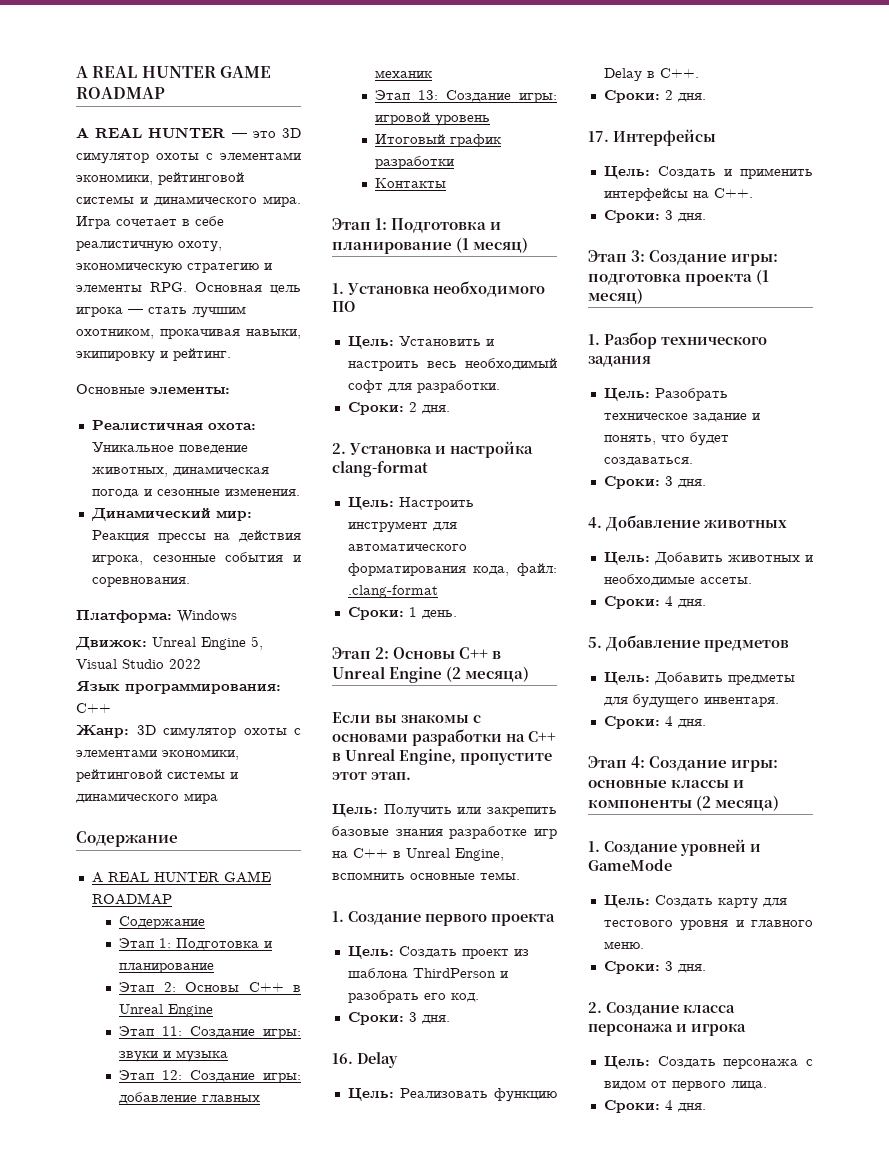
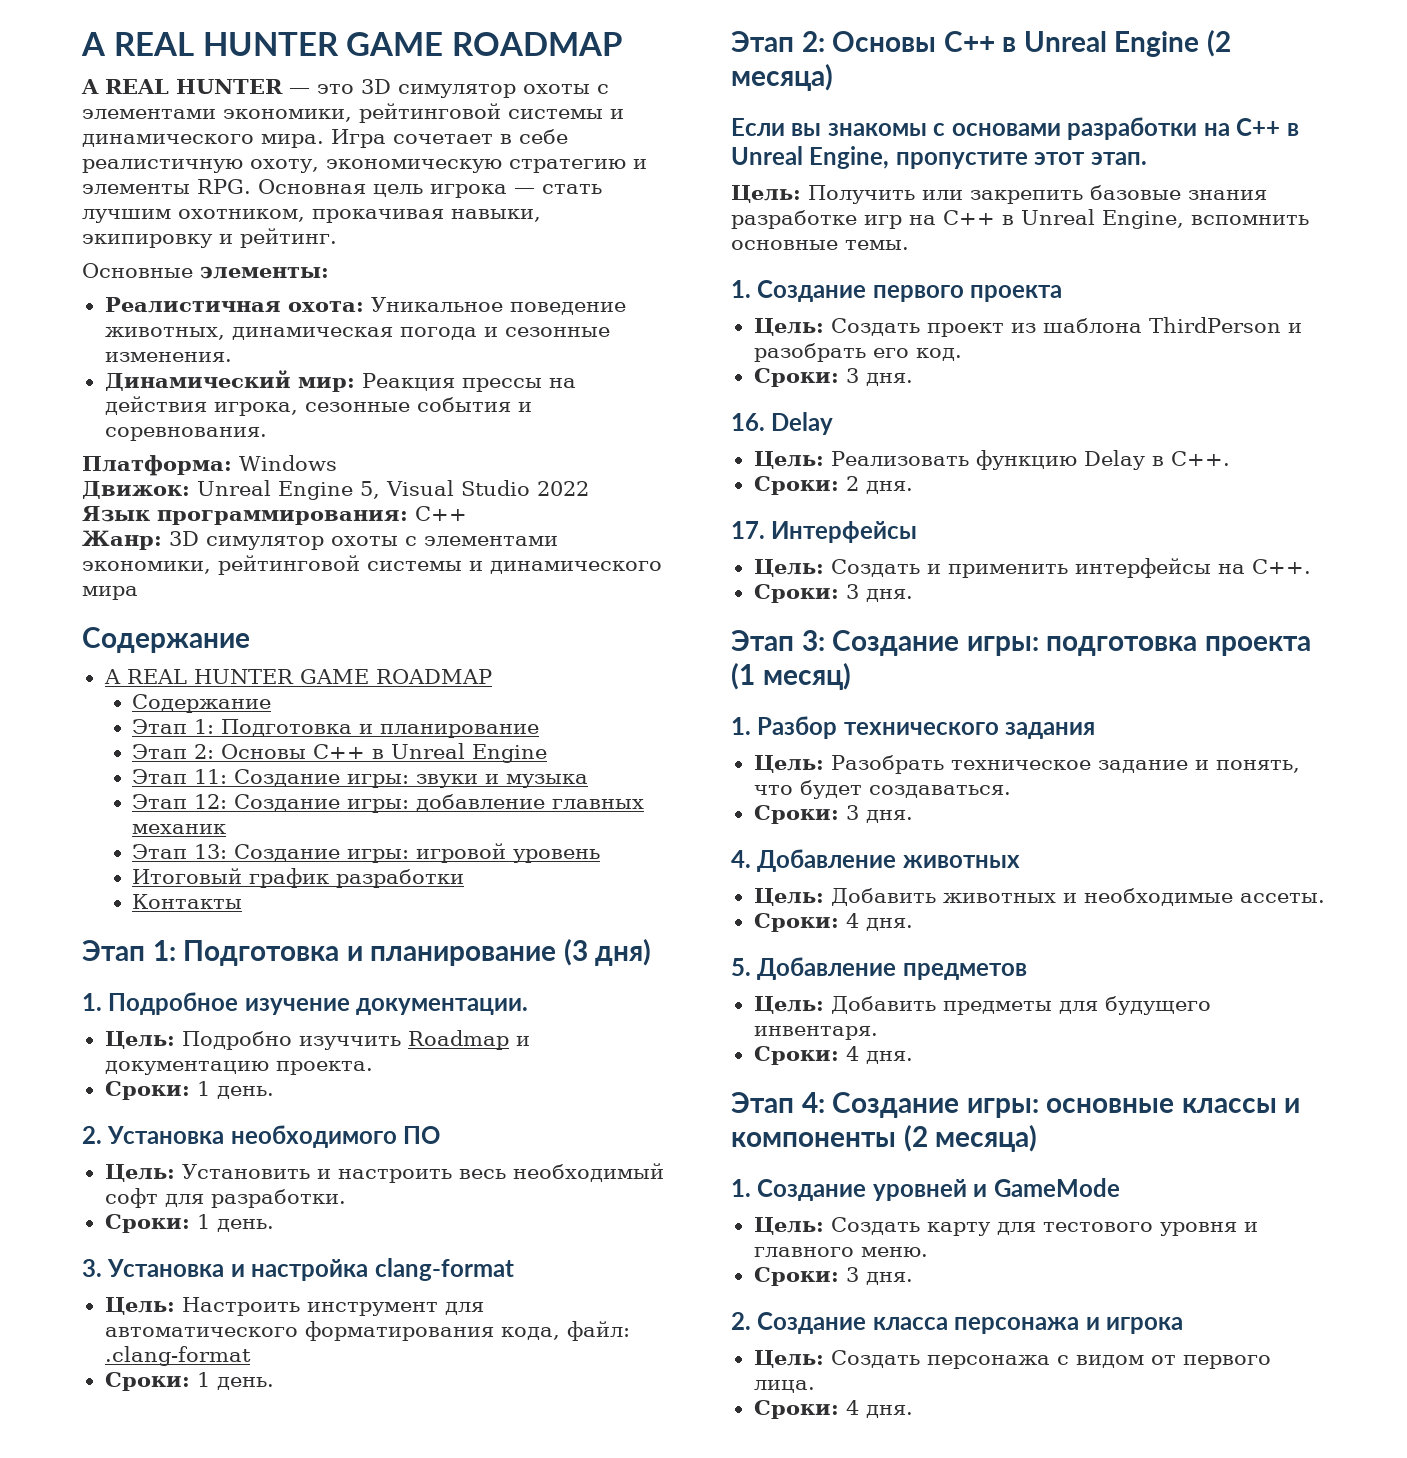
- Этап 1: Подготовка и планирование (1 месяц)
- 1. Установка необходимого ПО
+ Этап 1: Подготовка и планирование (3 дня)
+ 1. Подробное изучение документации.
+ Цель: Подробно изуччить Roadmap и документацию проекта.
+ Сроки: 1 день.
+ 2. Установка необходимого ПО
  Цель: Установить и настроить весь необходимый софт для разработки.
- Сроки: 2 дня.
- 2. Установка и настройка clang-format
+ Сроки: 1 день.
+ 3. Установка и настройка clang-format

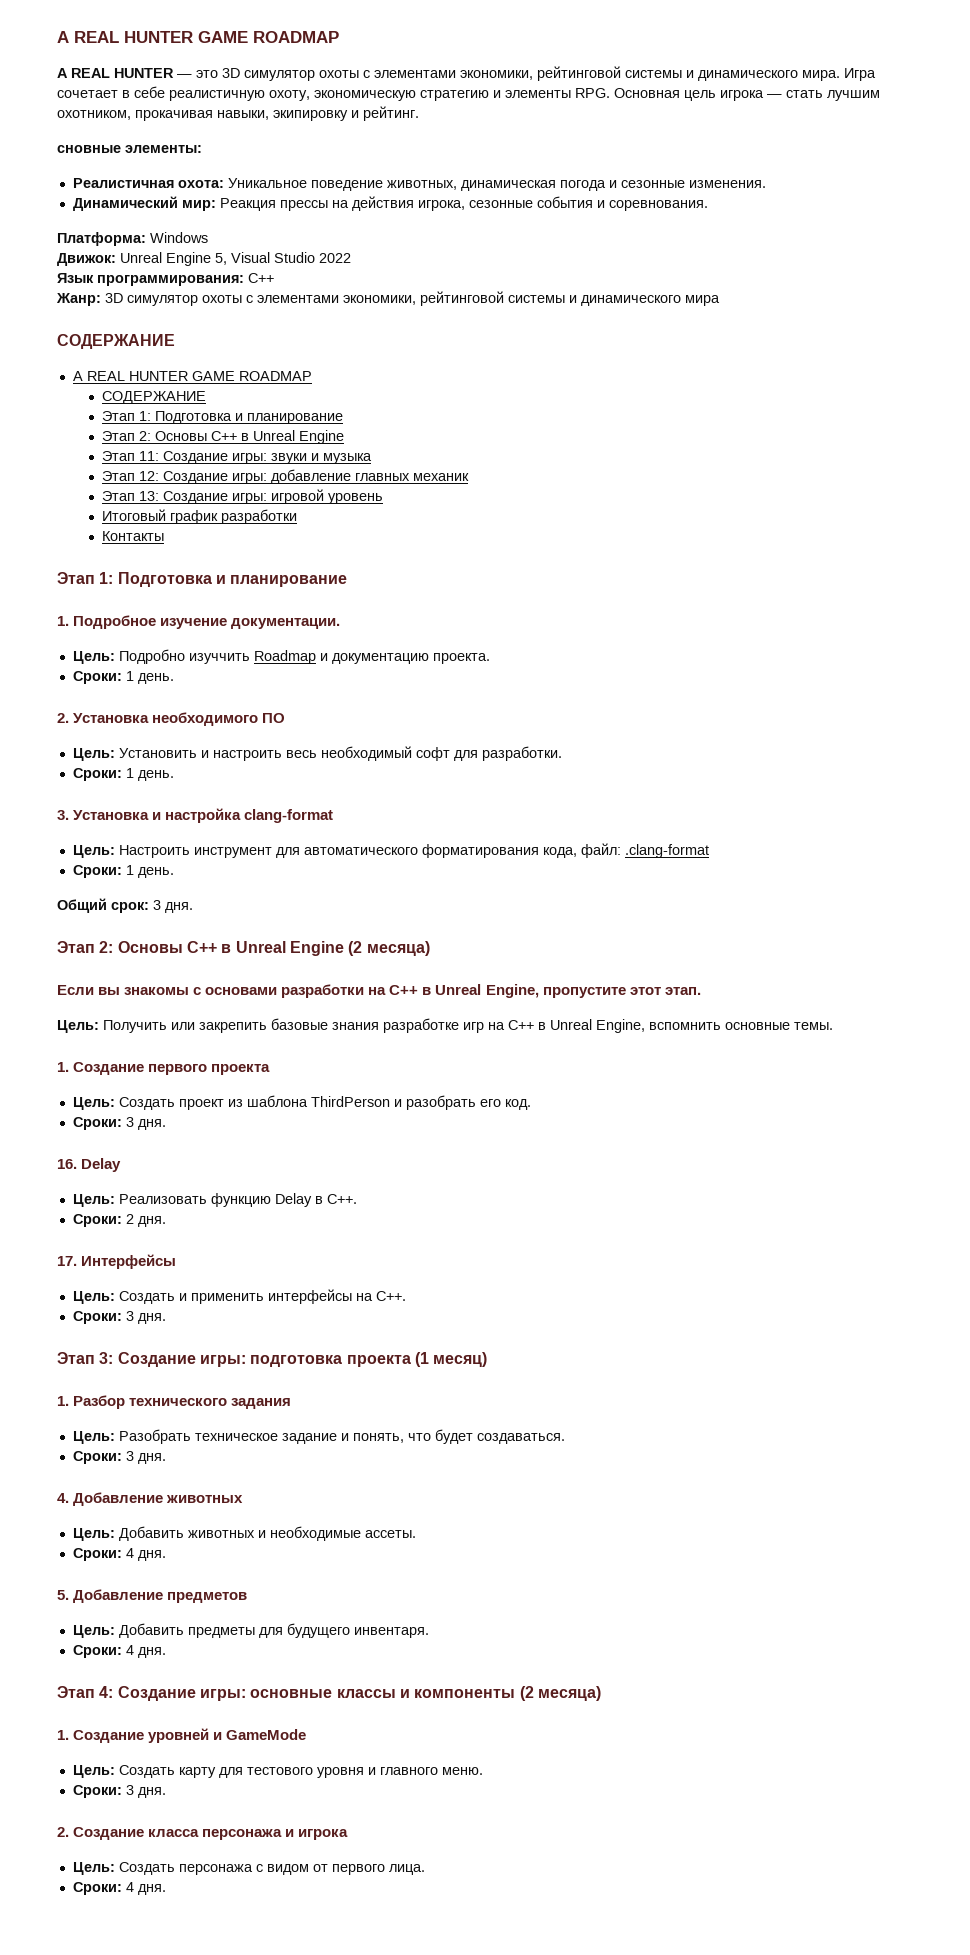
- Основные элементы:
+ сновные элементы:
  Жанр: 3D симулятор охоты с элементами экономики, рейтинговой системы и динамического мира
- Содержание
+ СОДЕРЖАНИЕ
  A REAL HUNTER GAME ROADMAP
- Содержание
+ СОДЕРЖАНИЕ
  Контакты
- Этап 1: Подготовка и планирование (3 дня)
+ Этап 1: Подготовка и планирование
+ Общий срок: 3 дня.

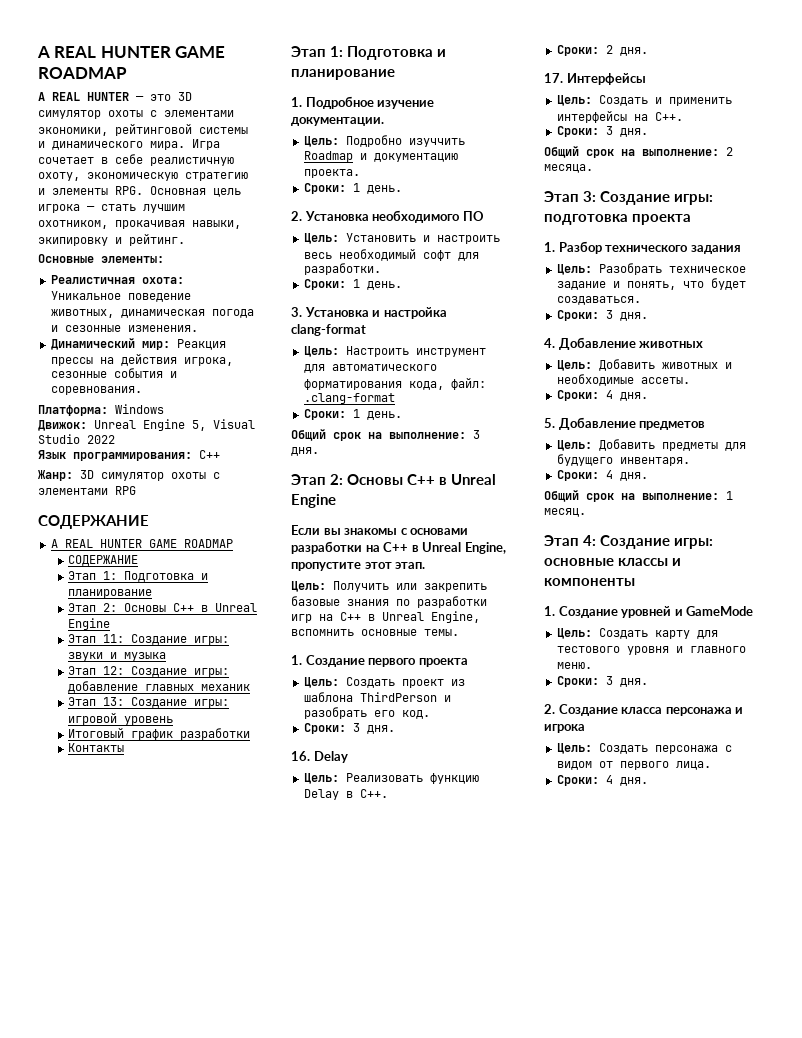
- сновные элементы:
+ Основные элементы:
- Жанр: 3D симулятор охоты с элементами экономики, рейтинговой системы и динамического мира
+ Жанр: 3D симулятор охоты с элементами RPG
- Общий срок: 3 дня.
- Этап 2: Основы C++ в Unreal Engine (2 месяца)
+ Общий срок на выполнение: 3 дня.
+ Этап 2: Основы C++ в Unreal Engine
- Цель: Получить или закрепить базовые знания разработке игр на C++ в Unreal Engine, вспомнить основные темы.
+ Цель: Получить или закрепить базовые знания по разработки игр на C++ в Unreal Engine, вспомнить основные темы.
+ Общий срок на выполнение: 2 месяца.
- Этап 3: Создание игры: подготовка проекта (1 месяц)
+ Этап 3: Создание игры: подготовка проекта
+ Общий срок на выполнение: 1 месяц.
- Этап 4: Создание игры: основные классы и компоненты (2 месяца)
+ Этап 4: Создание игры: основные классы и компоненты

